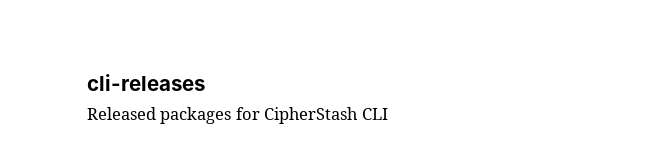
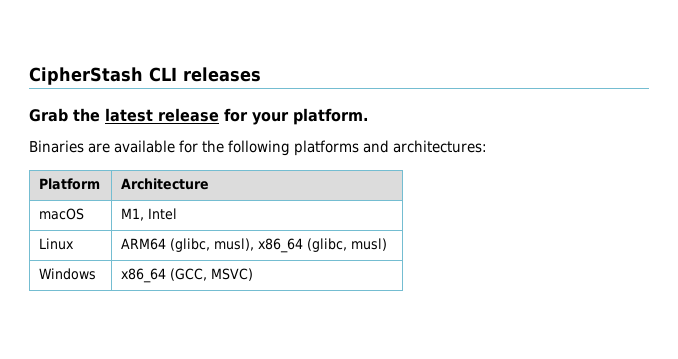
- cli-releases
- Released packages for CipherStash CLI
+ CipherStash CLI releases
+ Grab the latest release for your platform.
+ Binaries are available for the following platforms and architectures:
+ Platform | Architecture
+ macOS | M1, Intel
+ Linux | ARM64 (glibc, musl), x86_64 (glibc, musl)
+ Windows | x86_64 (GCC, MSVC)

